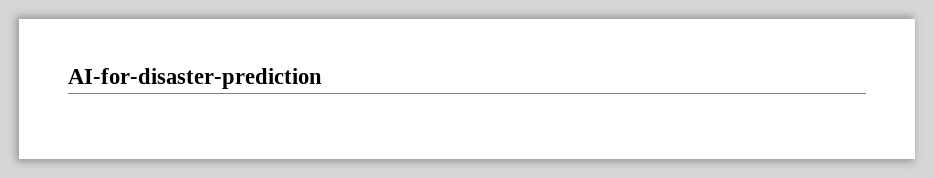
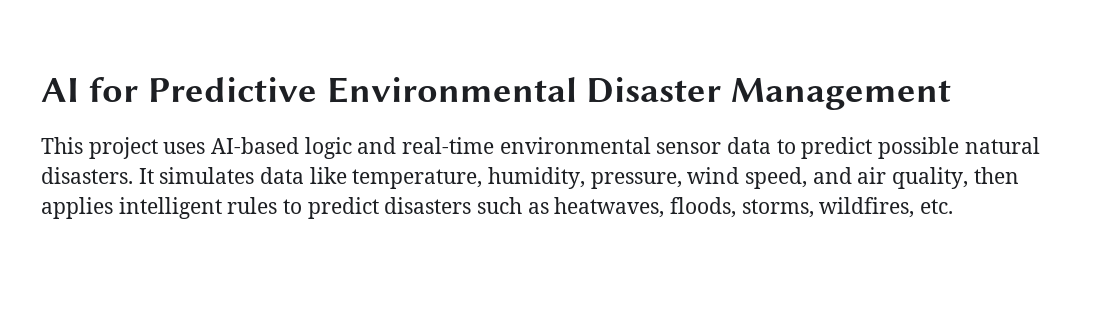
- AI-for-disaster-prediction
+ AI for Predictive Environmental Disaster Management
+ This project uses AI-based logic and real-time environmental sensor data to predict possible natural disasters. It simulates data like temperature, humidity, pressure, wind speed, and air quality, then applies intelligent rules to predict disasters such as heatwaves, floods, storms, wildfires, etc.

